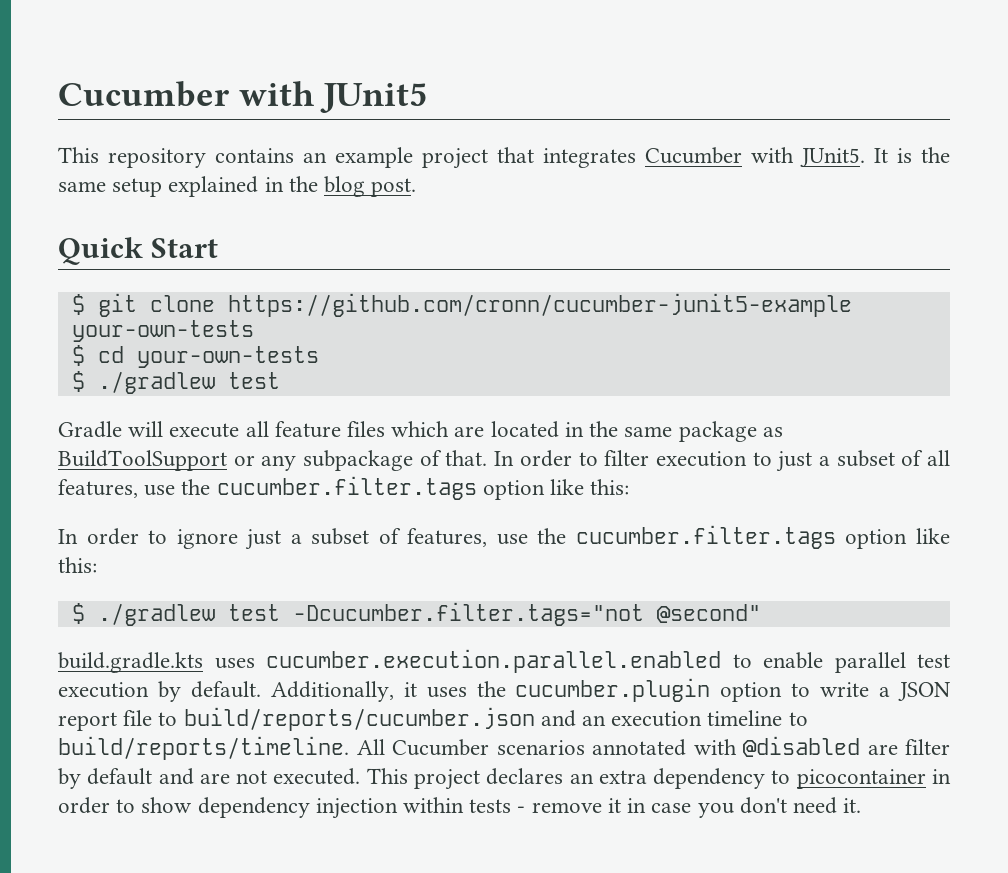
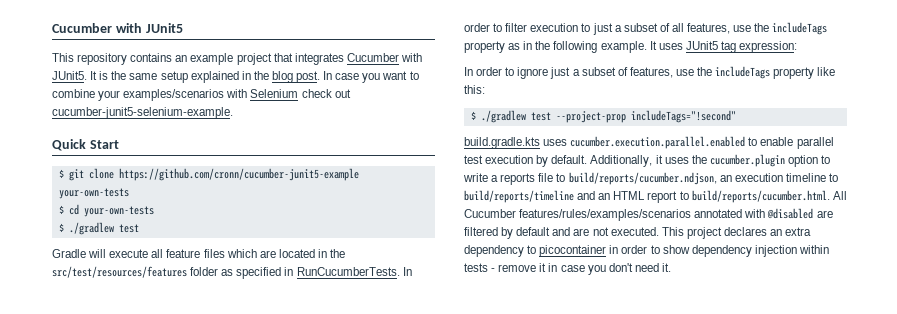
+ In case you want to combine your examples/scenarios with Selenium check out cucumber-junit5-selenium-example.
- Gradle will execute all feature files which are located in the same package as BuildToolSupport or any subpackage of that.
+ Gradle will execute all feature files which are located in the src/test/resources/features folder as specified in RunCucumberTests.
- In order to filter execution to just a subset of all features, use the cucumber.filter.tags option like this:
+ In order to filter execution to just a subset of all features, use the includeTags property as in the following example. It uses JUnit5 tag expression:
- In order to ignore just a subset of features, use the cucumber.filter.tags option like this:
+ In order to ignore just a subset of features, use the includeTags property like this:
- $ ./gradlew test -Dcucumber.filter.tags="not @second"
+ $ ./gradlew test --project-prop includeTags="!second"
- Additionally, it uses the cucumber.plugin option to write a JSON report file to build/reports/cucumber.json and an execution timeline to build/reports/timeline. All Cucumber scenarios annotated with @disabled are filter by default and are not executed.
+ Additionally, it uses the cucumber.plugin option to write a reports file to build/reports/cucumber.ndjson, an execution timeline to build/reports/timeline and an HTML report to build/reports/cucumber.html. All Cucumber features/rules/examples/scenarios annotated with @disabled are filtered by default and are not executed.

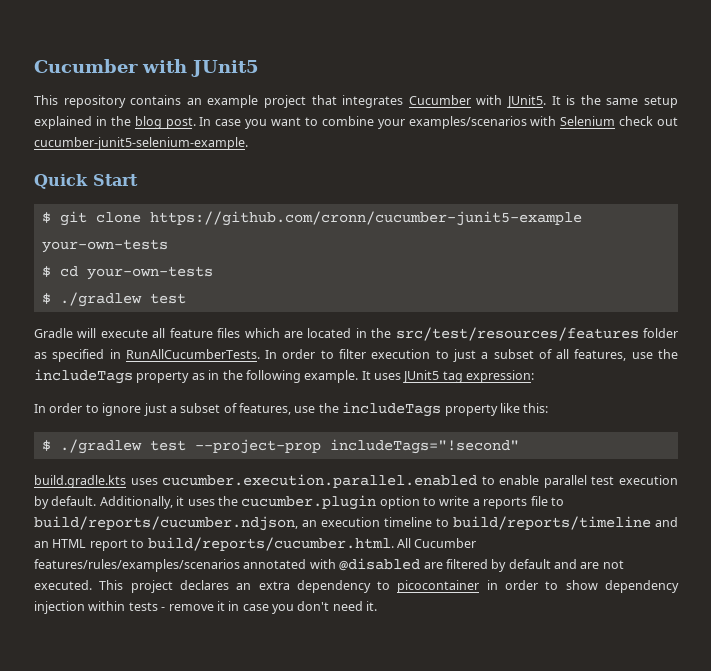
- Gradle will execute all feature files which are located in the src/test/resources/features folder as specified in RunCucumberTests.
+ Gradle will execute all feature files which are located in the src/test/resources/features folder as specified in RunAllCucumberTests.

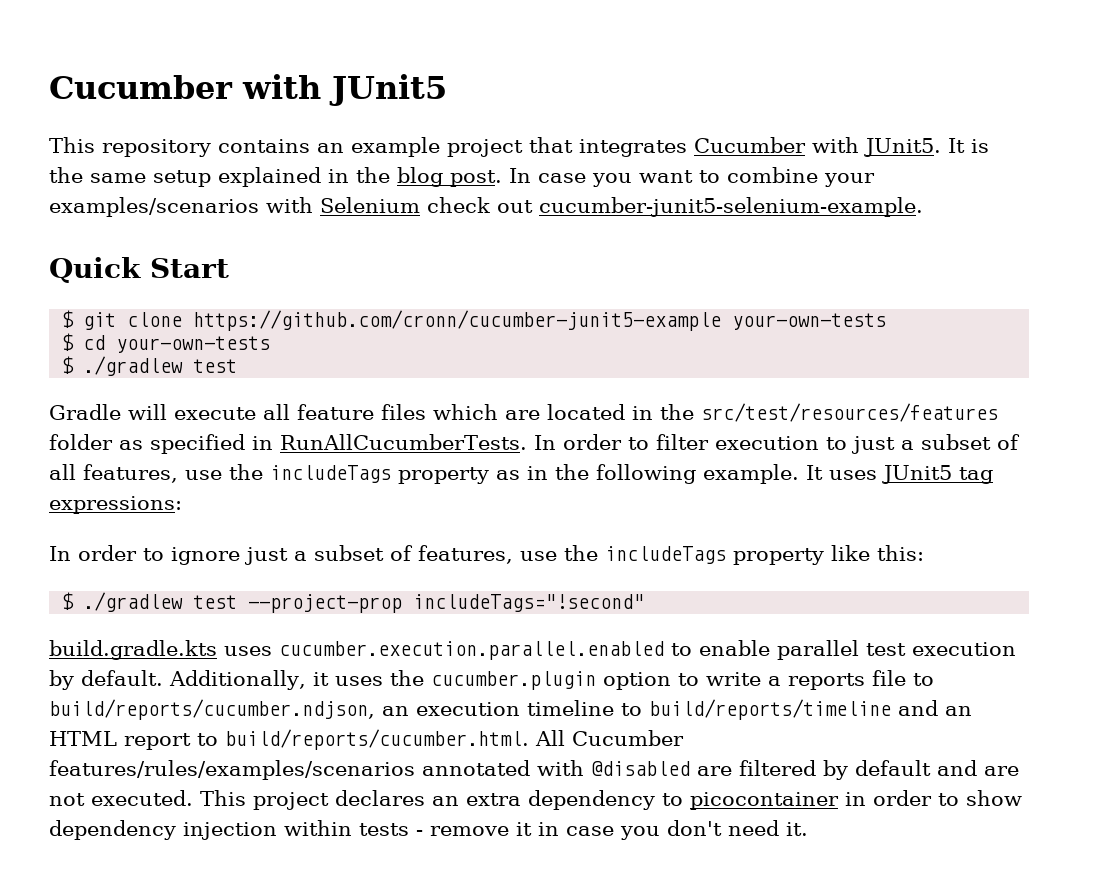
- It uses JUnit5 tag expression:
+ It uses JUnit5 tag expressions:

